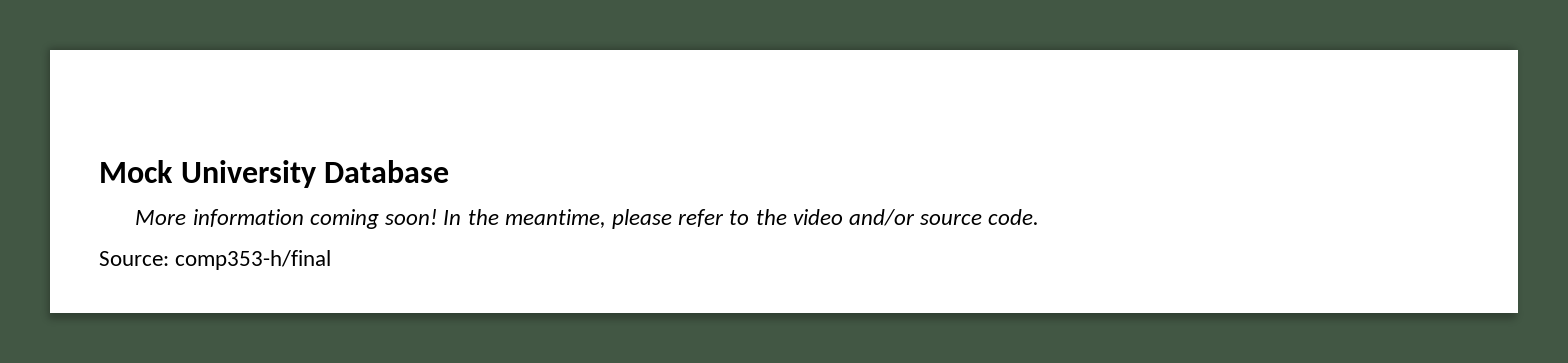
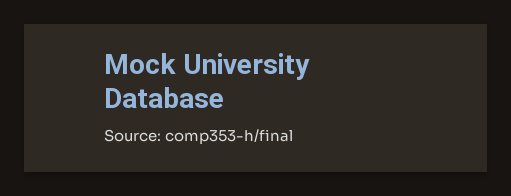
- More information coming soon! In the meantime, please refer to the video and/or source code.

